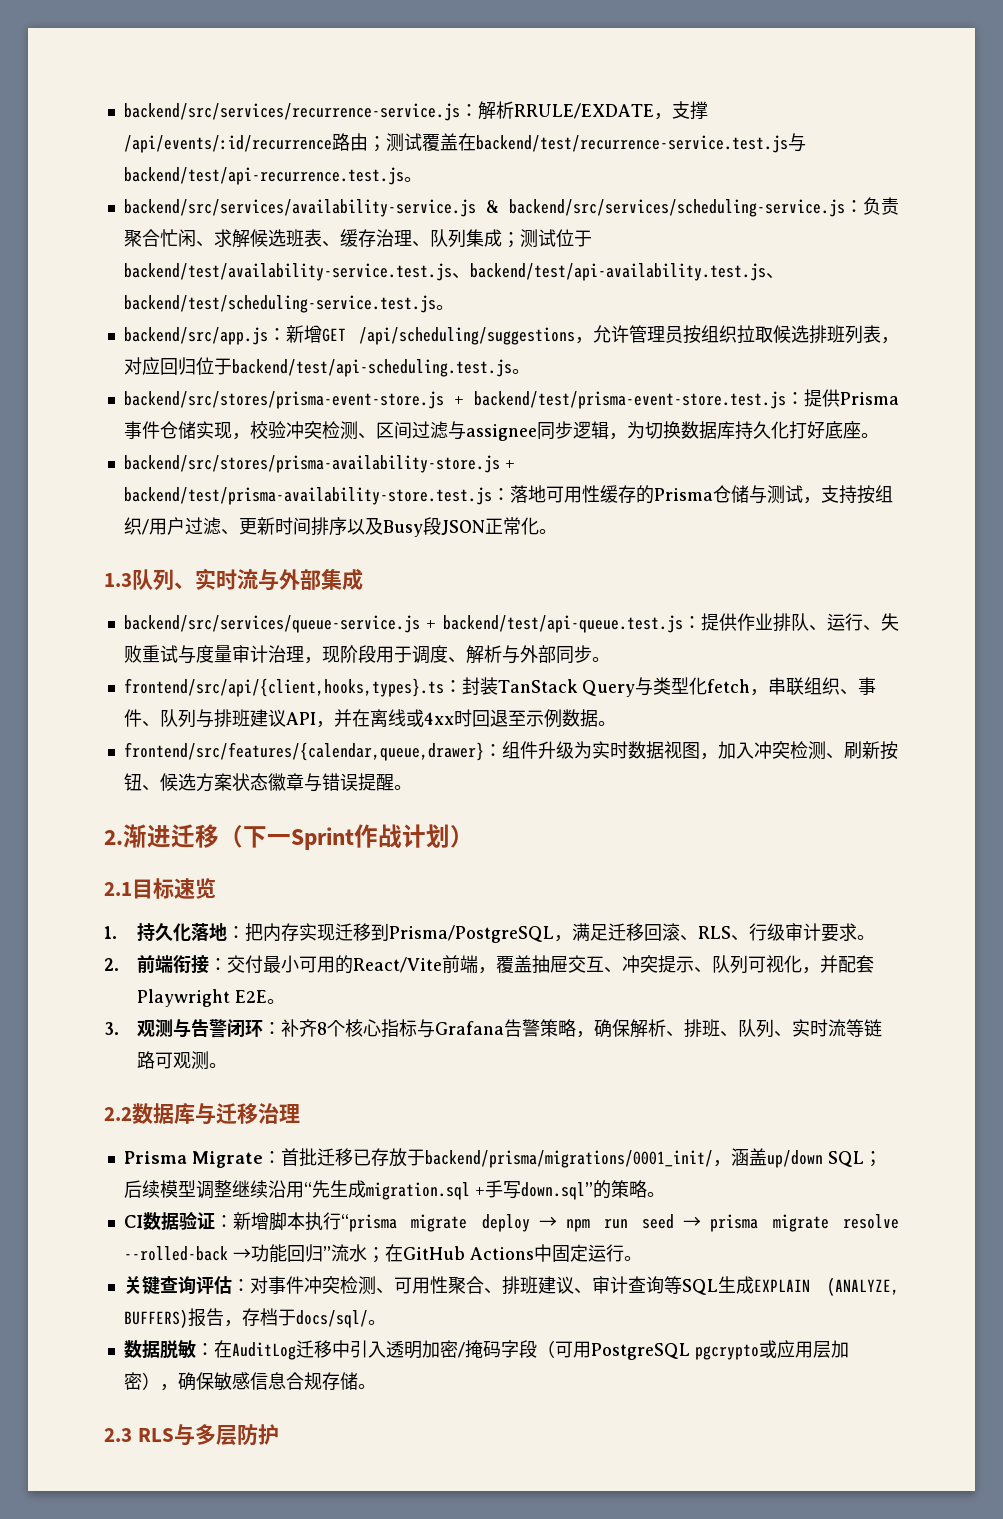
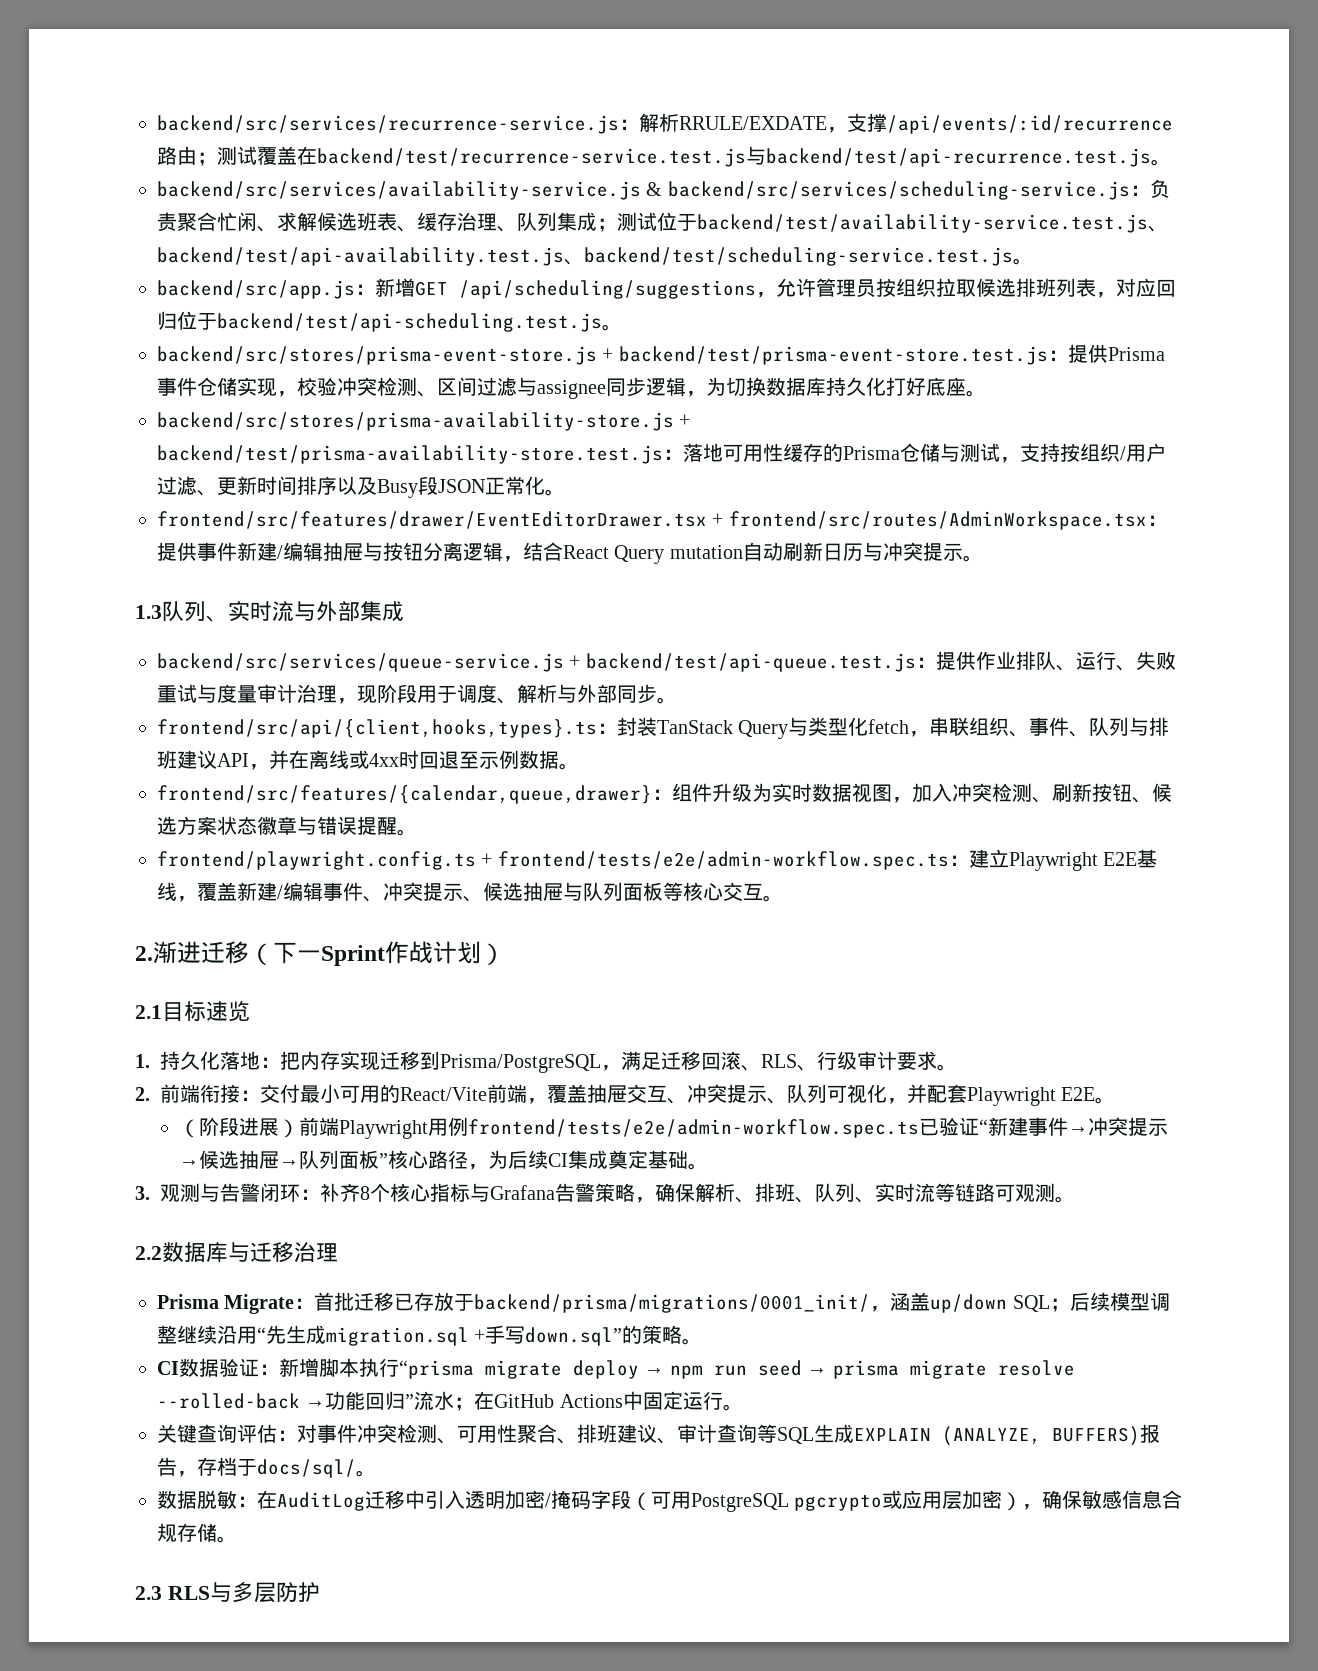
+ frontend/src/features/drawer/EventEditorDrawer.tsx + frontend/src/routes/AdminWorkspace.tsx：提供事件新建/编辑抽屉与按钮分离逻辑，结合React Query mutation自动刷新日历与冲突提示。
+ frontend/playwright.config.ts + frontend/tests/e2e/admin-workflow.spec.ts：建立Playwright E2E基线，覆盖新建/编辑事件、冲突提示、候选抽屉与队列面板等核心交互。
+ （阶段进展）前端Playwright用例frontend/tests/e2e/admin-workflow.spec.ts已验证“新建事件→冲突提示→候选抽屉→队列面板”核心路径，为后续CI集成奠定基础。

